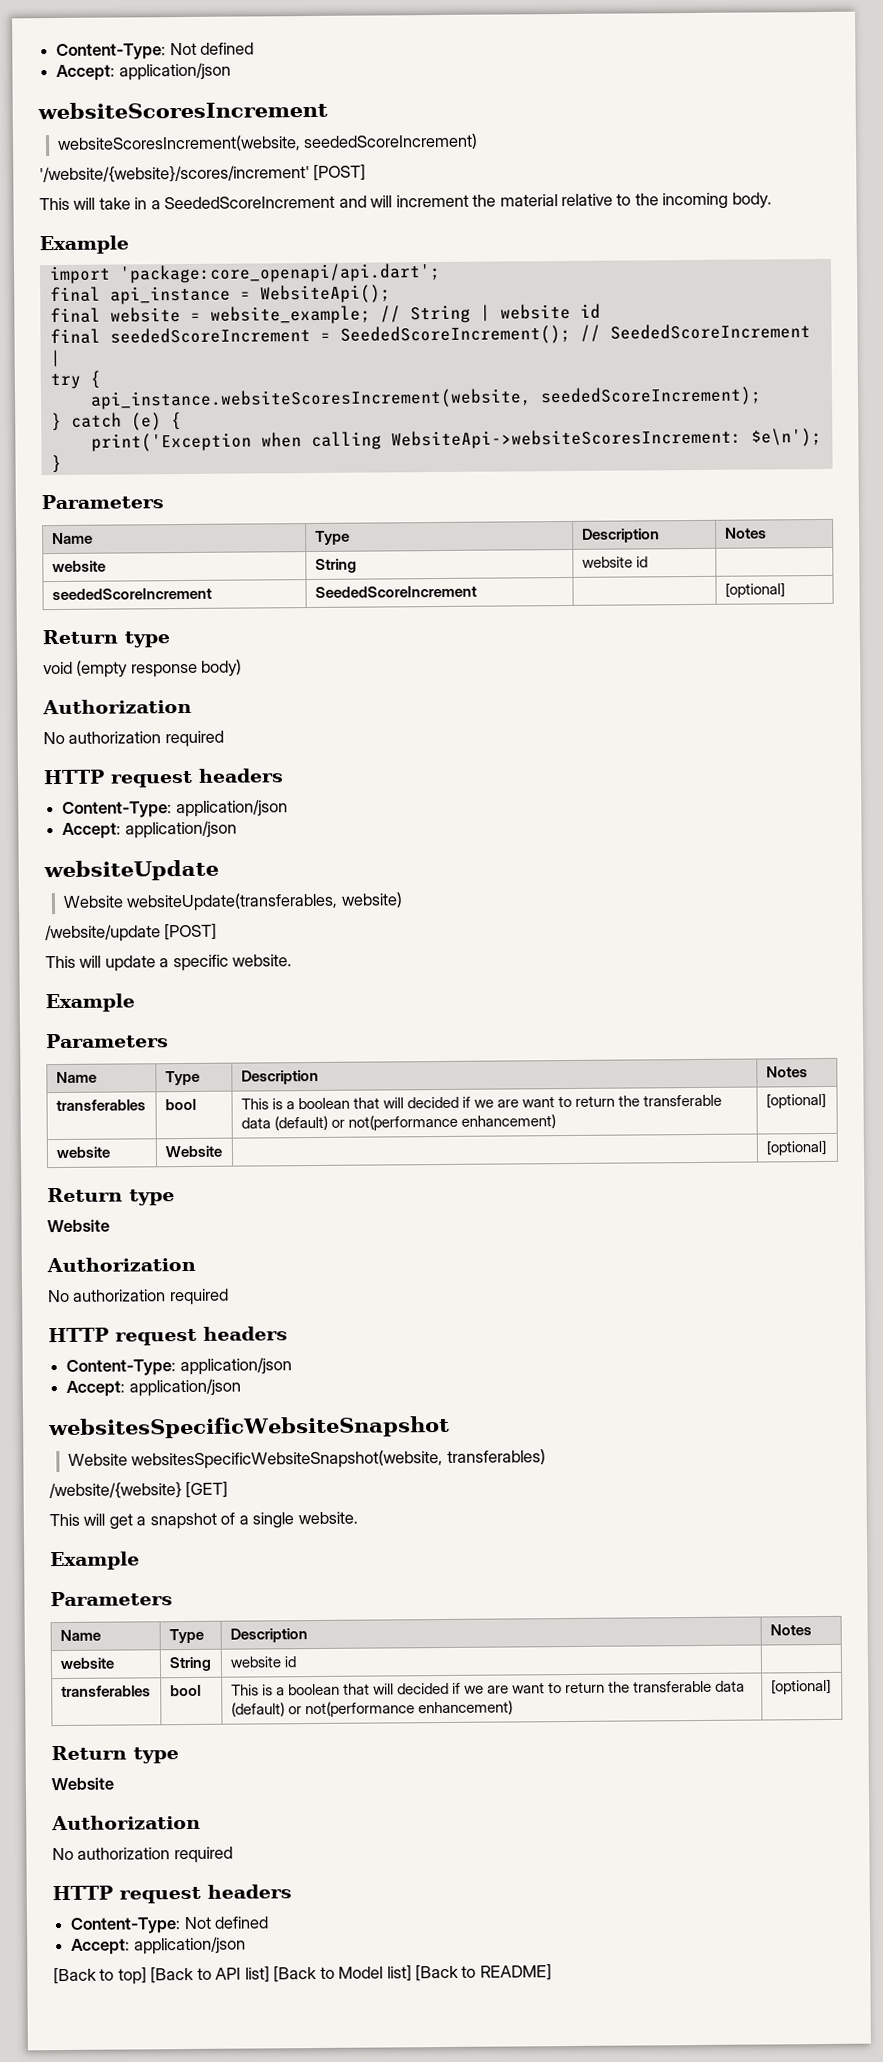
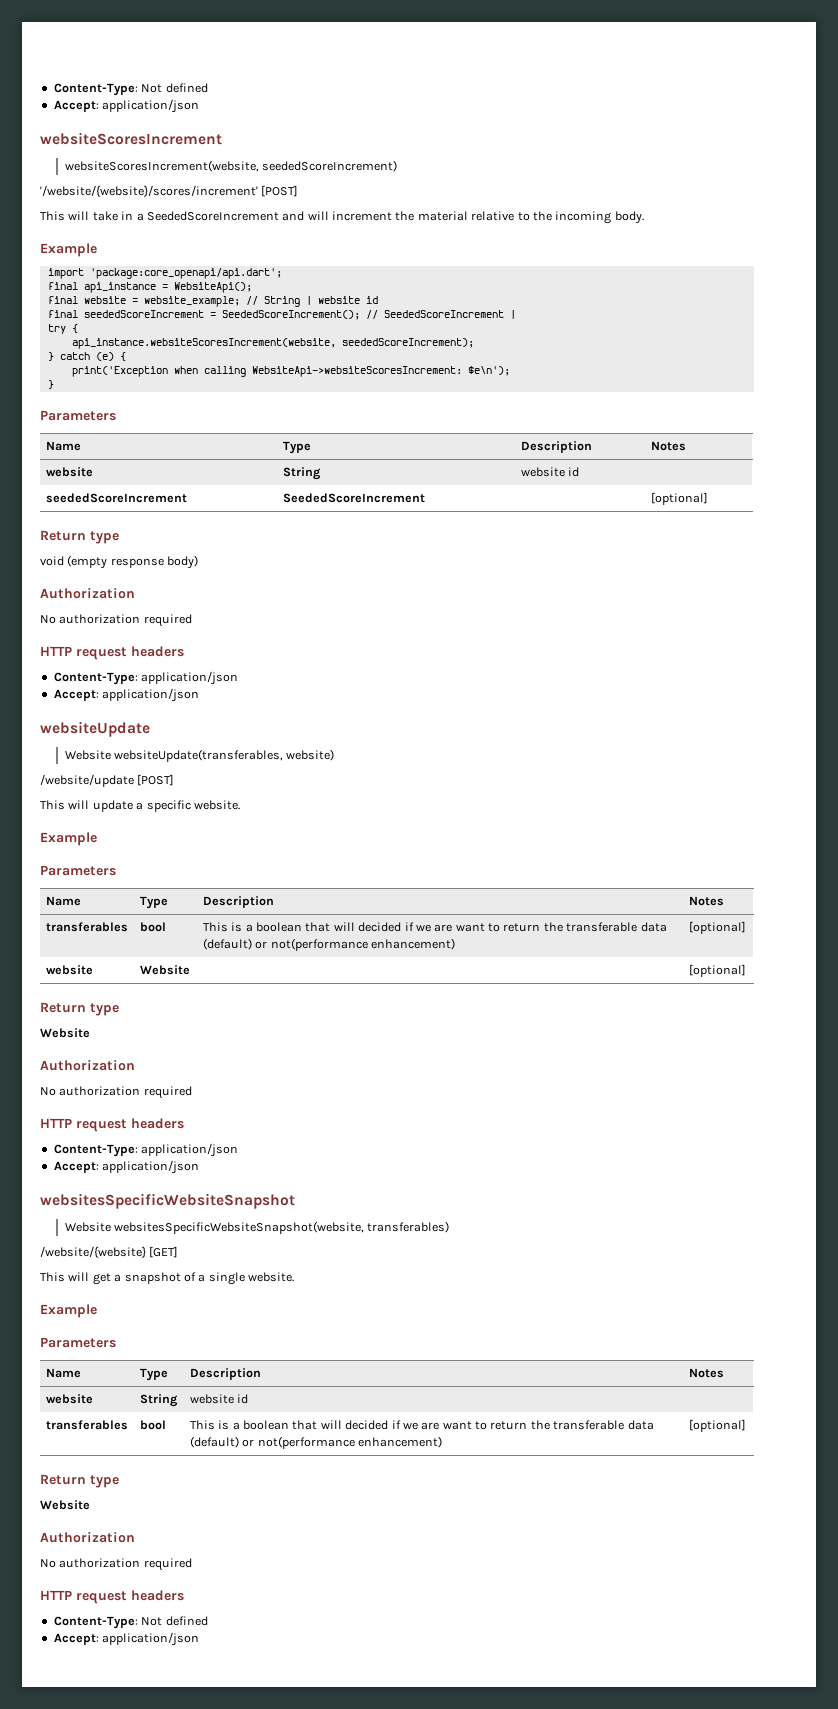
- [Back to top] [Back to API list] [Back to Model list] [Back to README]

